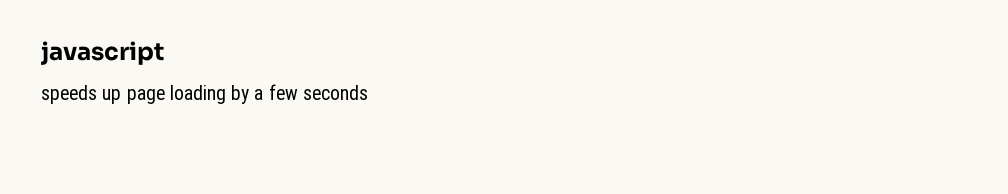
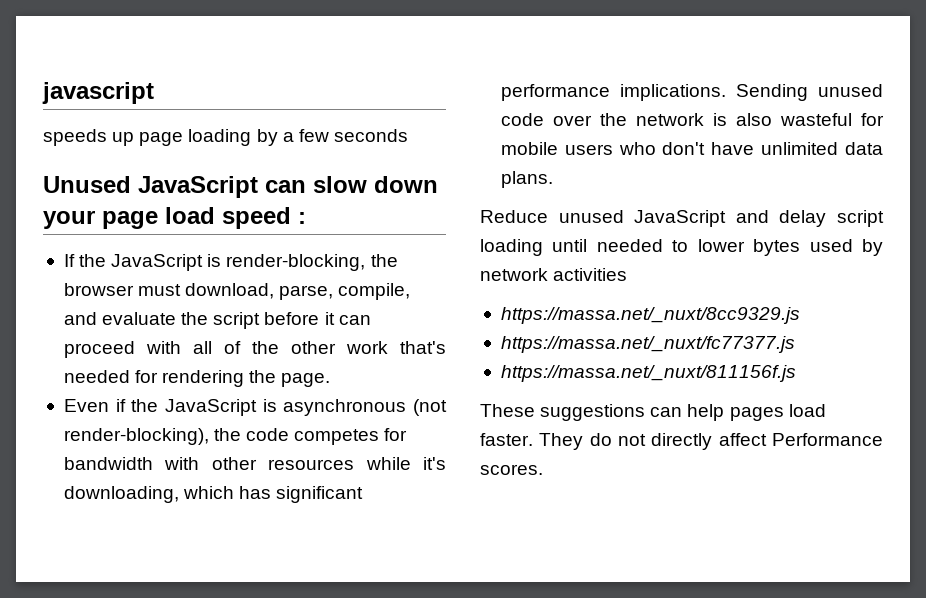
+ Unused JavaScript can slow down your page load speed :
+ If the JavaScript is render-blocking, the browser must download, parse, compile, and evaluate the script before it can proceed with all of the other work that's needed for rendering the page.
+ Even if the JavaScript is asynchronous (not render-blocking), the code competes for bandwidth with other resources while it's downloading, which has significant performance implications. Sending unused code over the network is also wasteful for mobile users who don't have unlimited data plans.
+ Reduce unused JavaScript and delay script loading until needed to lower bytes used by network activities
+ https://massa.net/_nuxt/8cc9329.js
+ https://massa.net/_nuxt/fc77377.js
+ https://massa.net/_nuxt/811156f.js
+ These suggestions can help pages load faster. They do not directly affect Performance scores.

